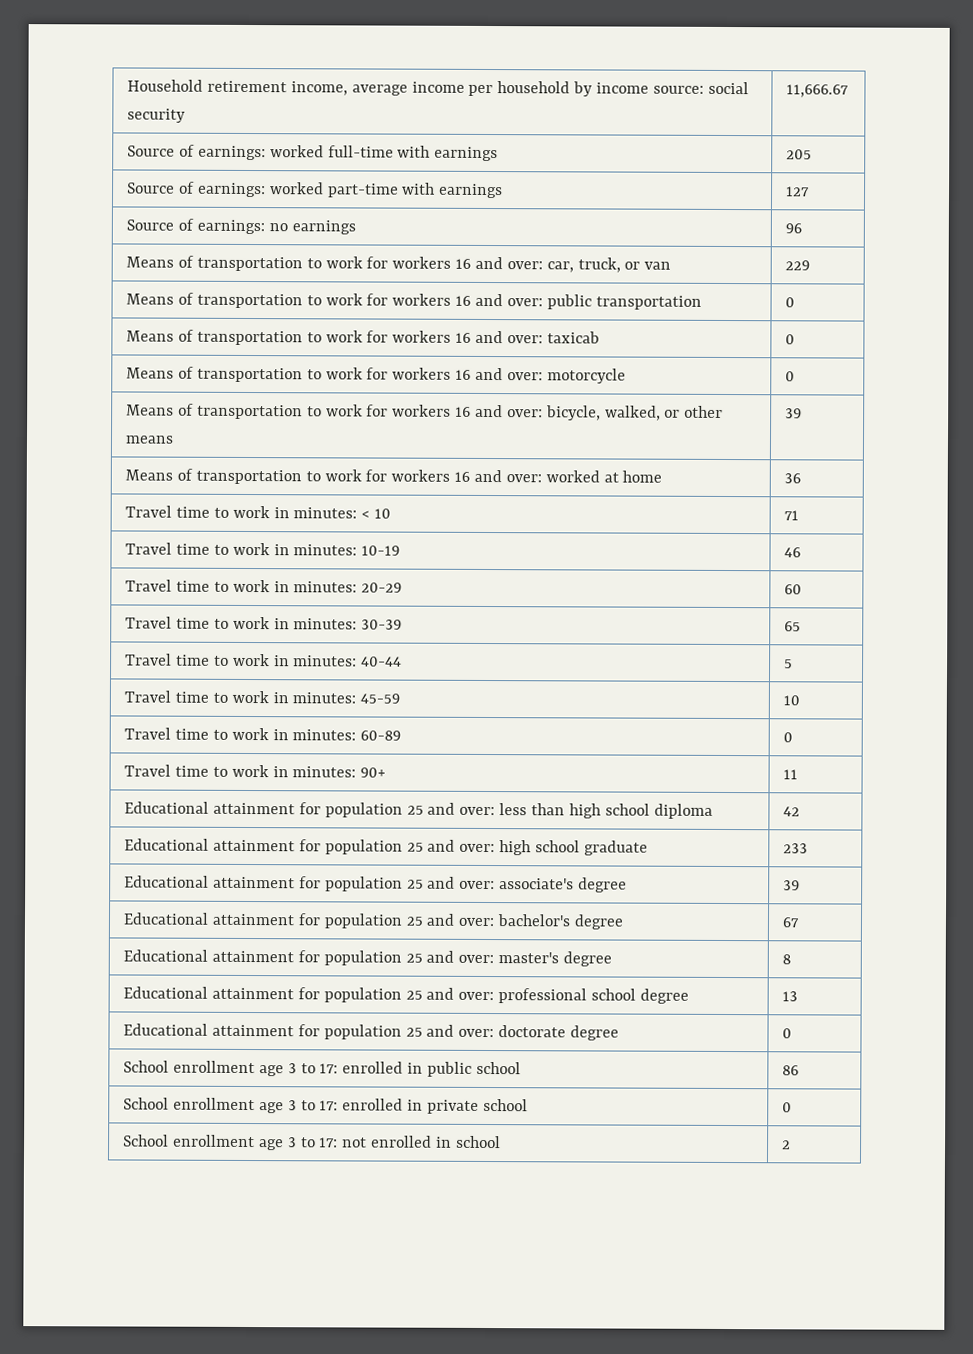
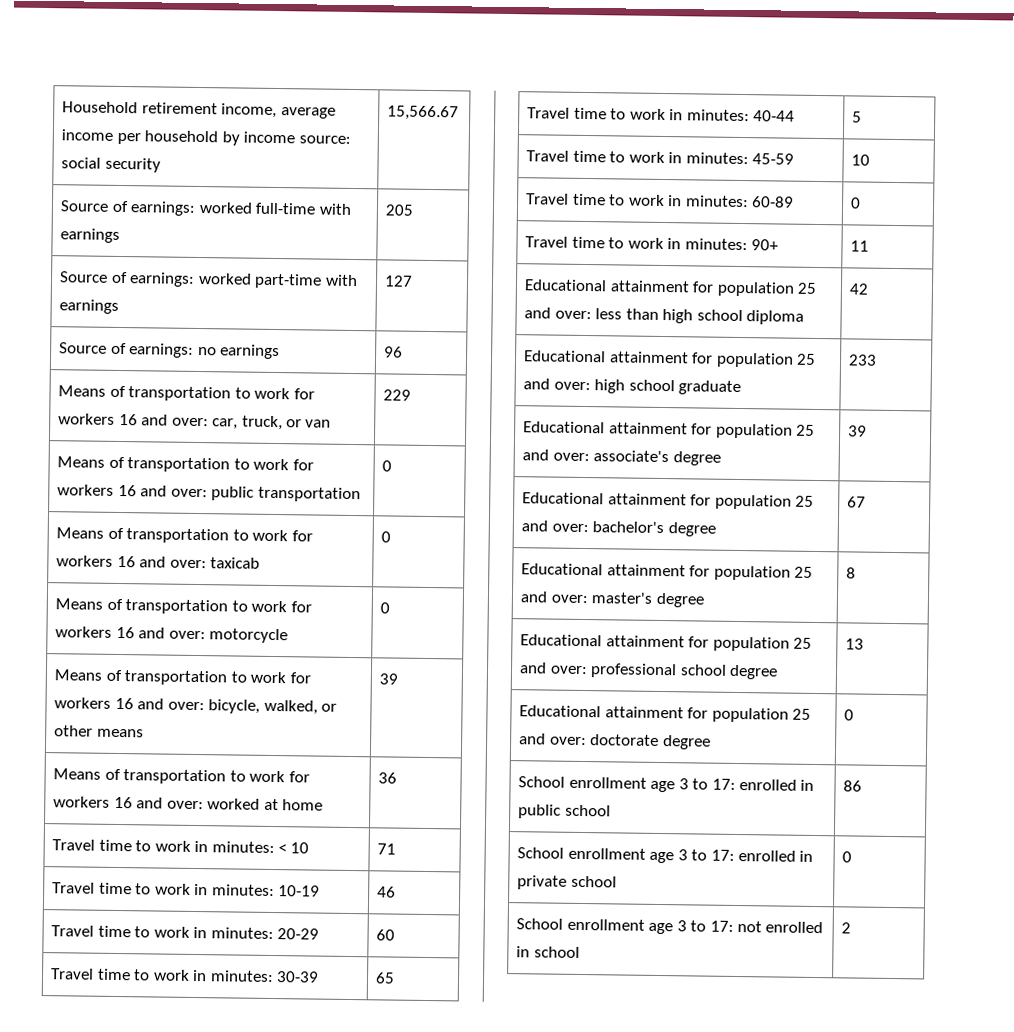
- Household retirement income, average income per household by income source: social security | 11,666.67
+ Household retirement income, average income per household by income source: social security | 15,566.67

